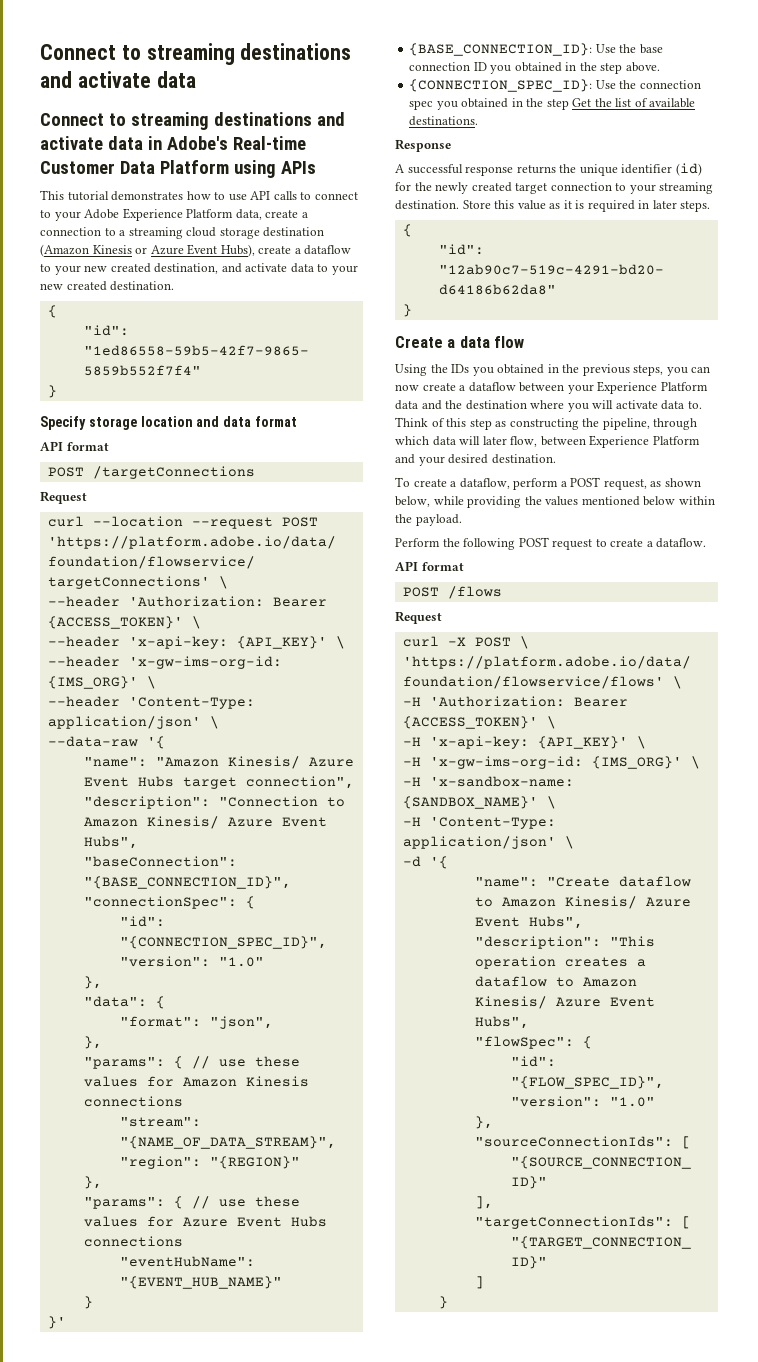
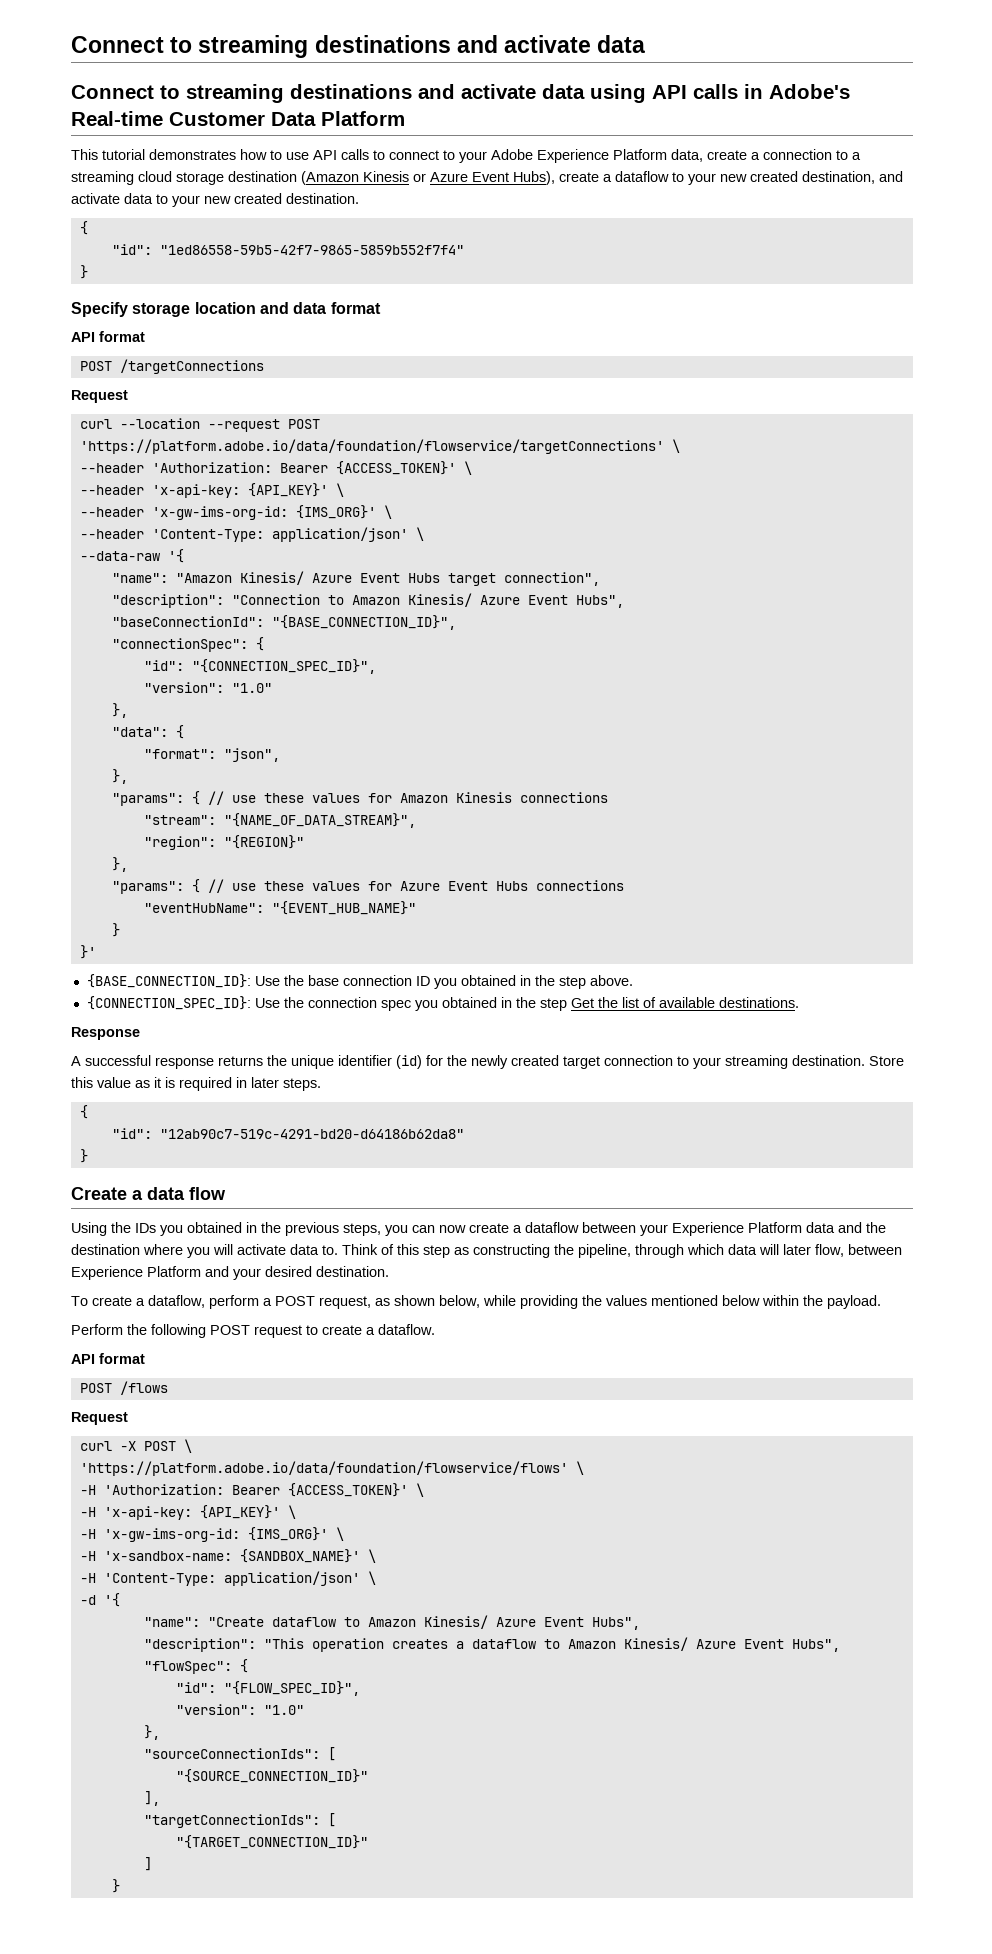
- Connect to streaming destinations and activate data in Adobe's Real-time Customer Data Platform using APIs
+ Connect to streaming destinations and activate data using API calls in Adobe's Real-time Customer Data Platform
- "baseConnection": "{BASE_CONNECTION_ID}",
+ "baseConnectionId": "{BASE_CONNECTION_ID}",

